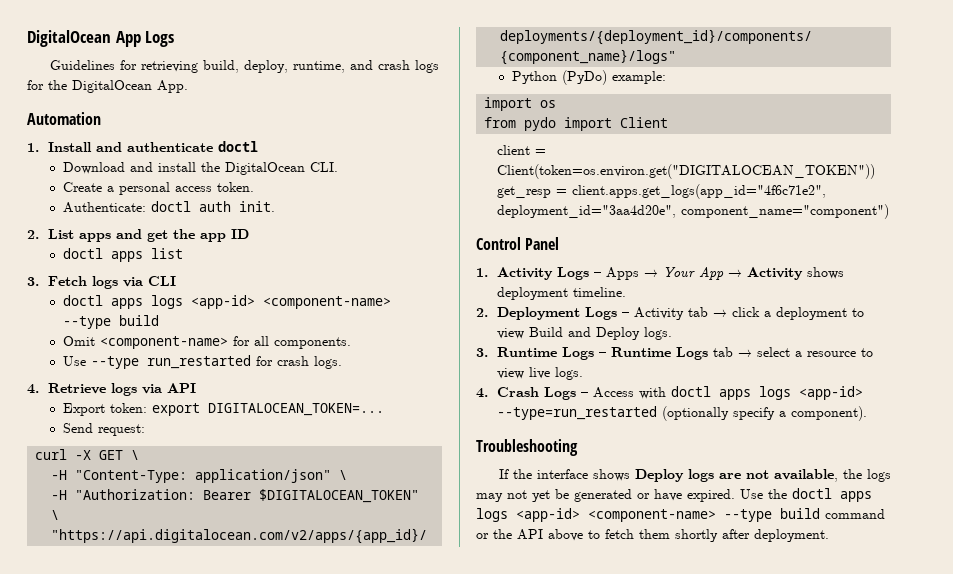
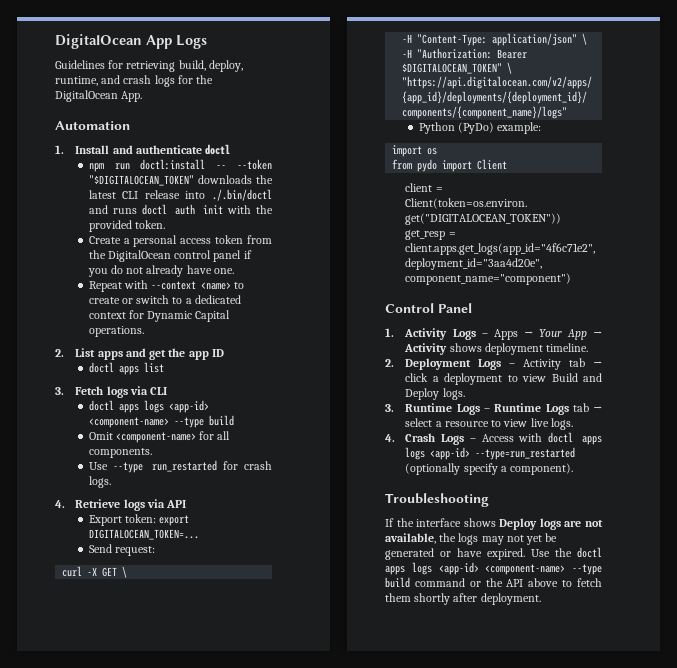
- Download and install the DigitalOcean CLI.
- Create a personal access token.
- Authenticate: doctl auth init.
+ npm run doctl:install -- --token "$DIGITALOCEAN_TOKEN" downloads the latest CLI release into ./.bin/doctl and runs doctl auth init with the provided token.
+ Create a personal access token from the DigitalOcean control panel if you do not already have one.
+ Repeat with --context <name> to create or switch to a dedicated context for Dynamic Capital operations.

